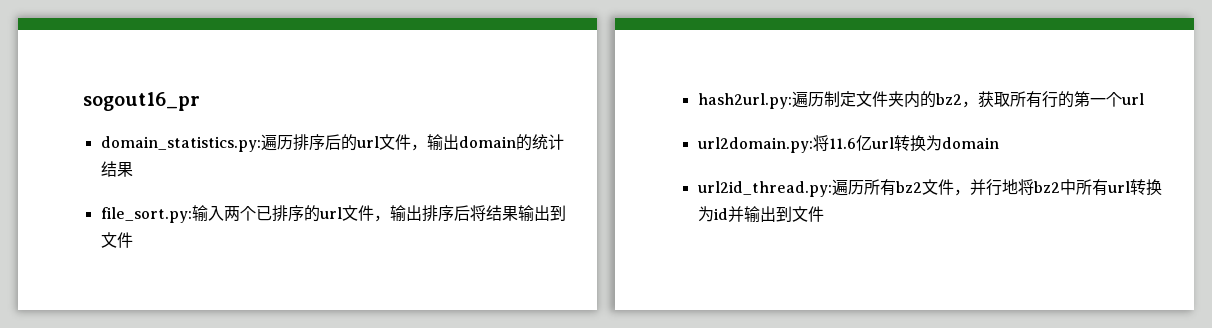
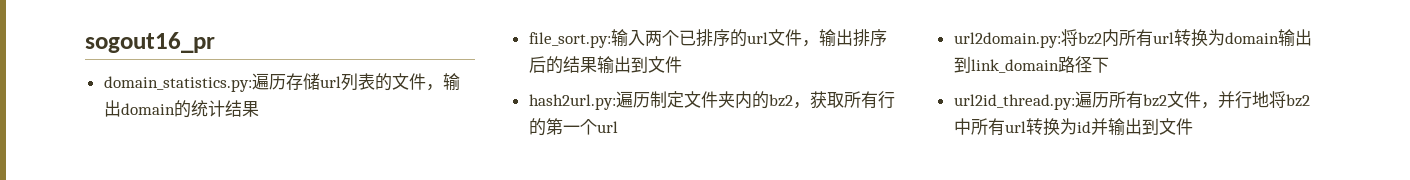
- domain_statistics.py:遍历排序后的url文件，输出domain的统计结果
+ domain_statistics.py:遍历存储url列表的文件，输出domain的统计结果
- file_sort.py:输入两个已排序的url文件，输出排序后将结果输出到文件
+ file_sort.py:输入两个已排序的url文件，输出排序后的结果输出到文件
- url2domain.py:将11.6亿url转换为domain
+ url2domain.py:将bz2内所有url转换为domain输出到link_domain路径下

